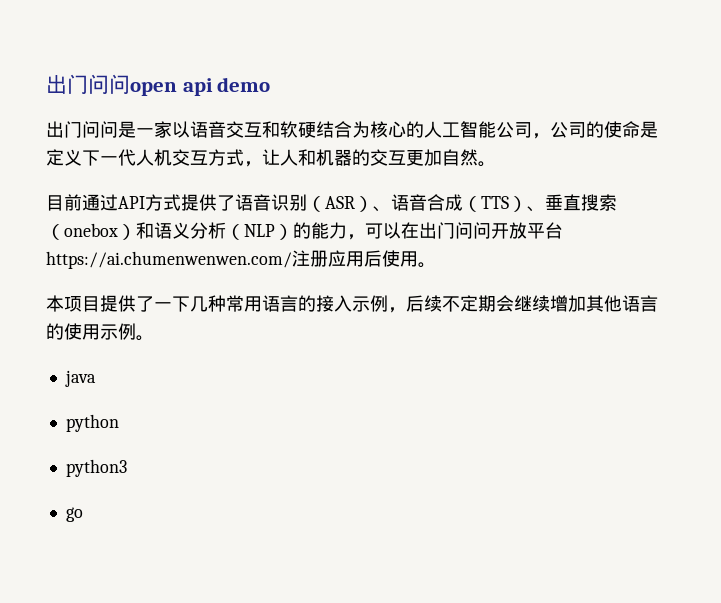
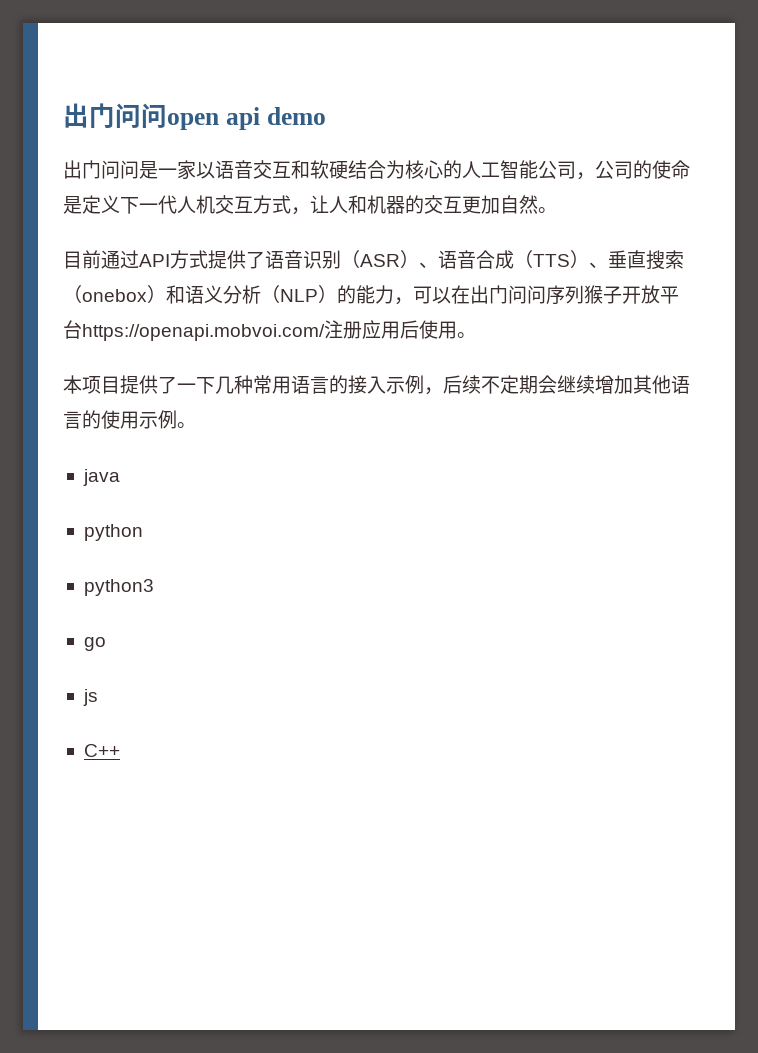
- 目前通过API方式提供了语音识别（ASR）、语音合成（TTS）、垂直搜索（onebox）和语义分析（NLP）的能力，可以在出门问问开放平台https://ai.chumenwenwen.com/注册应用后使用。
+ 目前通过API方式提供了语音识别（ASR）、语音合成（TTS）、垂直搜索（onebox）和语义分析（NLP）的能力，可以在出门问问序列猴子开放平台https://openapi.mobvoi.com/注册应用后使用。
+ js
+ C++

